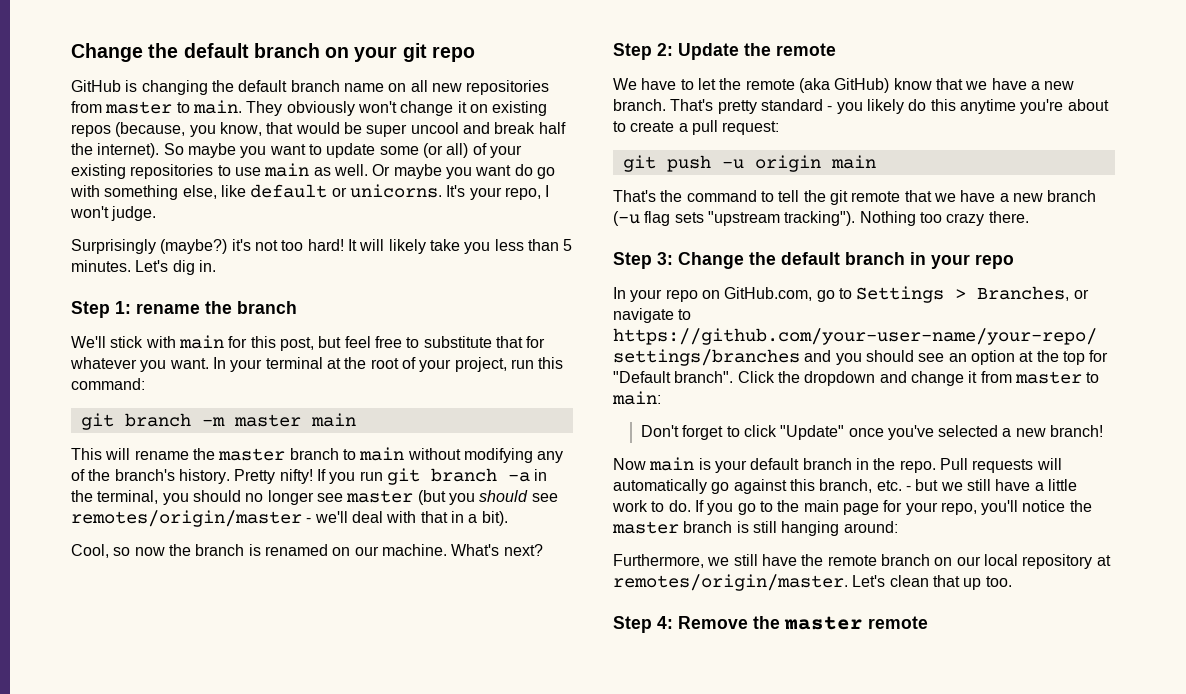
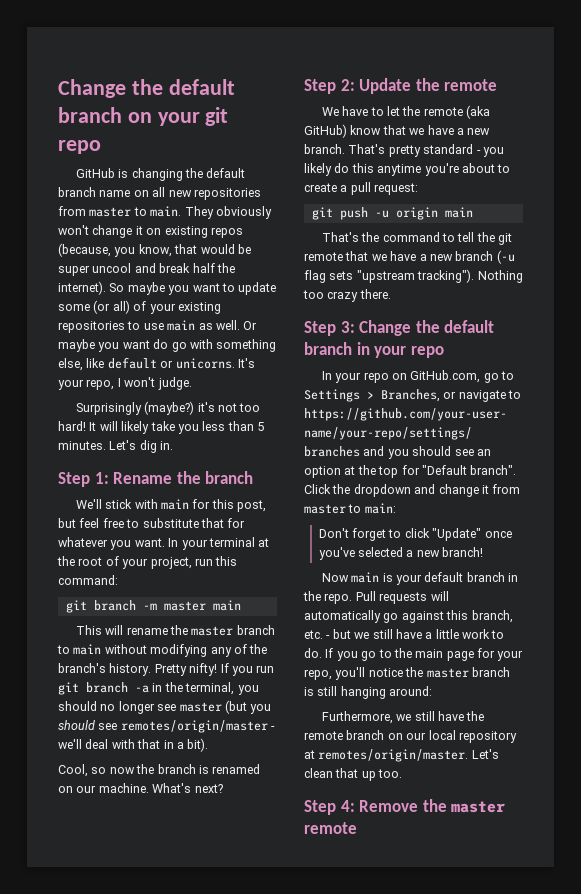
- Step 1: rename the branch
+ Step 1: Rename the branch

